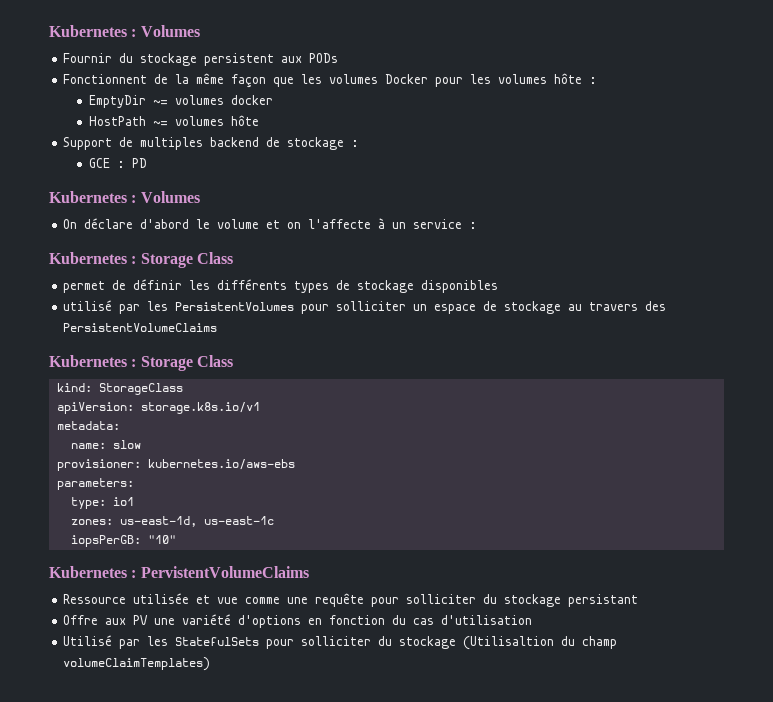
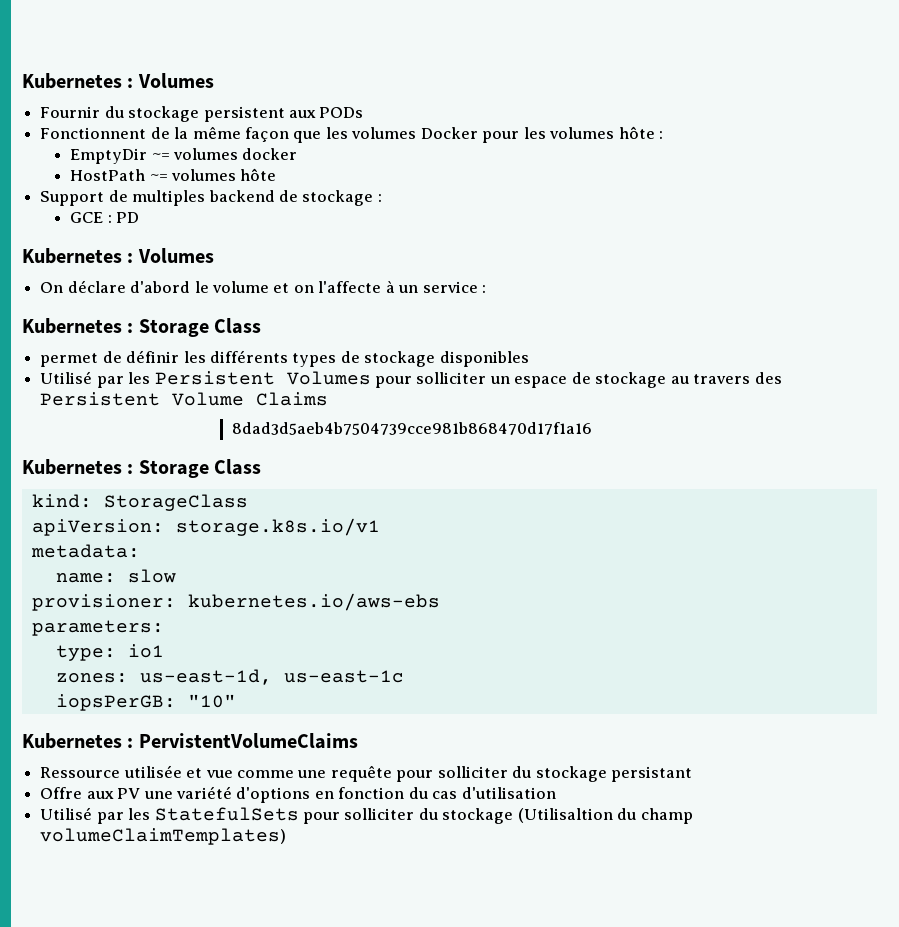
- utilisé par les PersistentVolumes pour solliciter un espace de stockage au travers des PersistentVolumeClaims
+ Utilisé par les Persistent Volumes pour solliciter un espace de stockage au travers des Persistent Volume Claims
+ 8dad3d5aeb4b7504739cce981b868470d17f1a16

